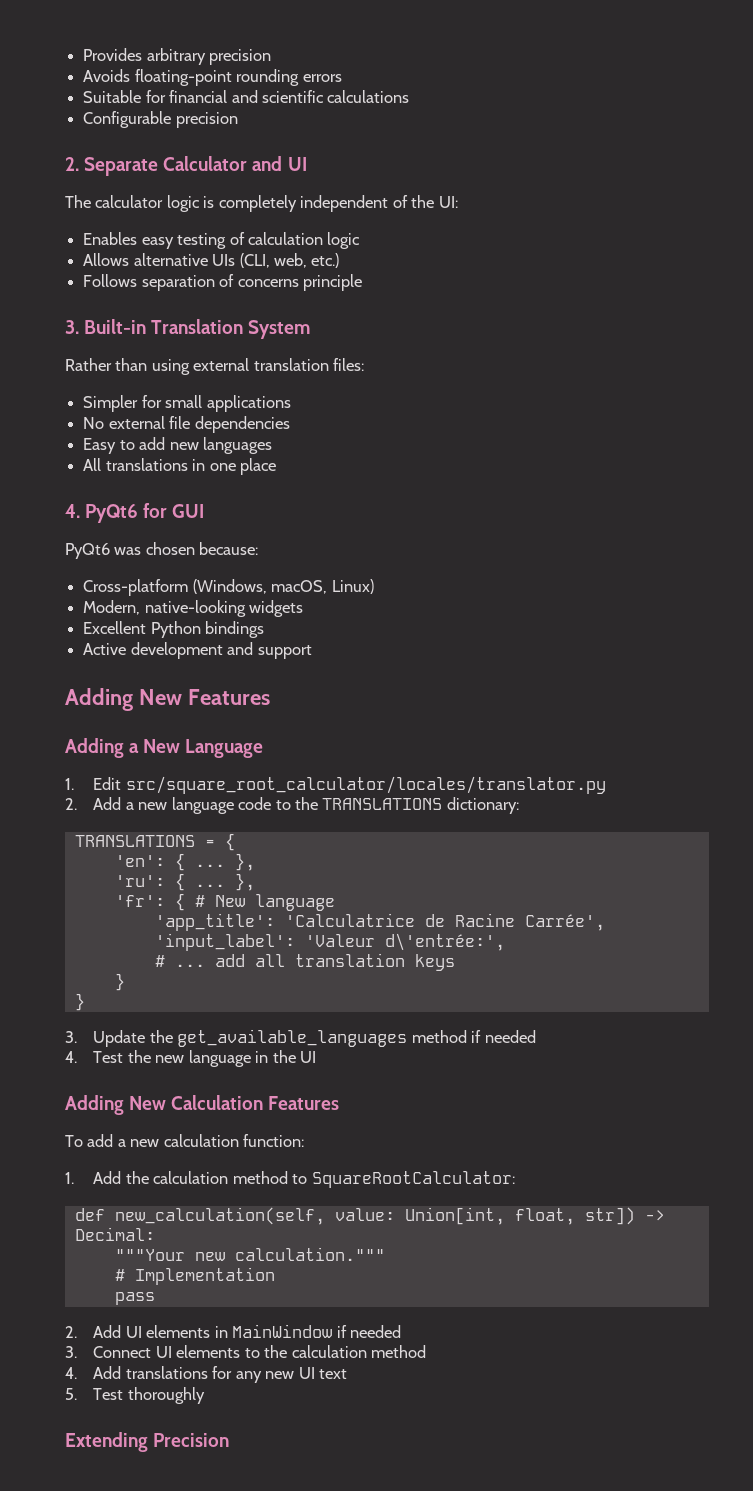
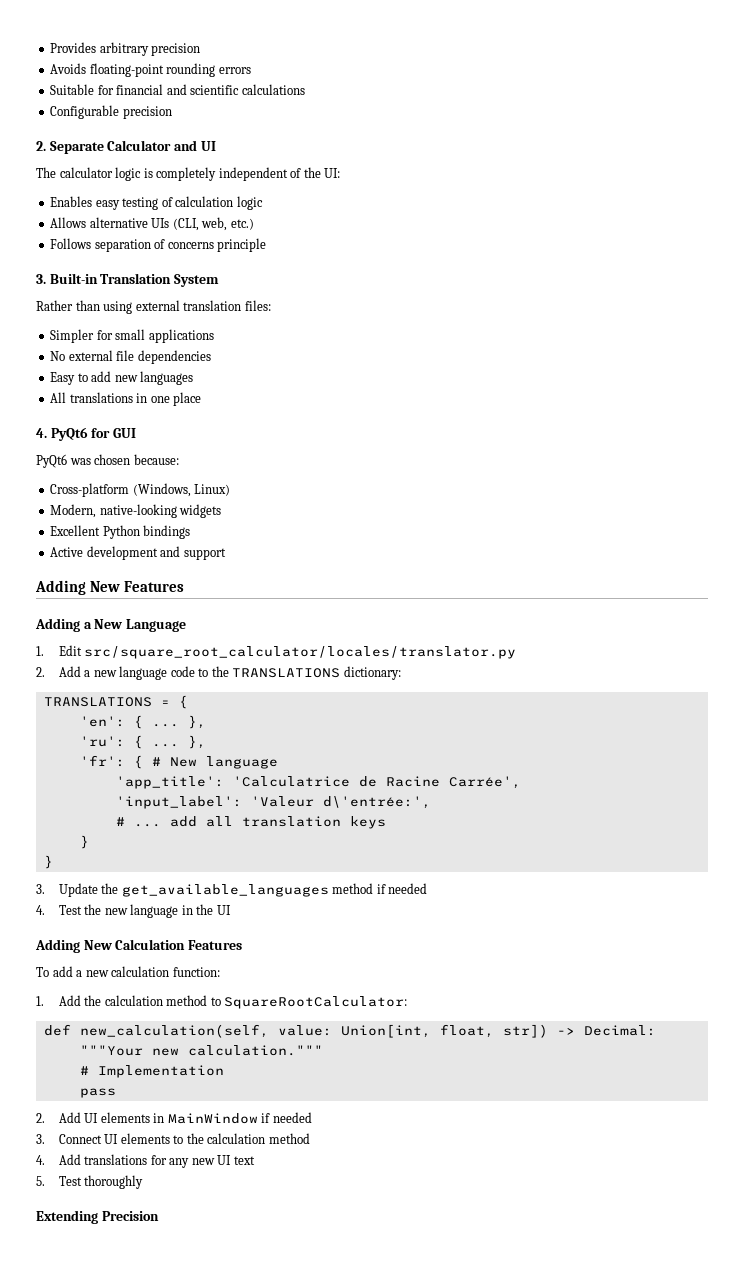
- Cross-platform (Windows, macOS, Linux)
+ Cross-platform (Windows, Linux)

